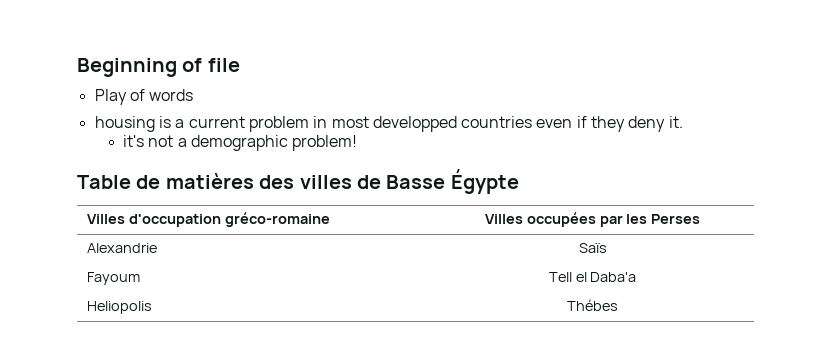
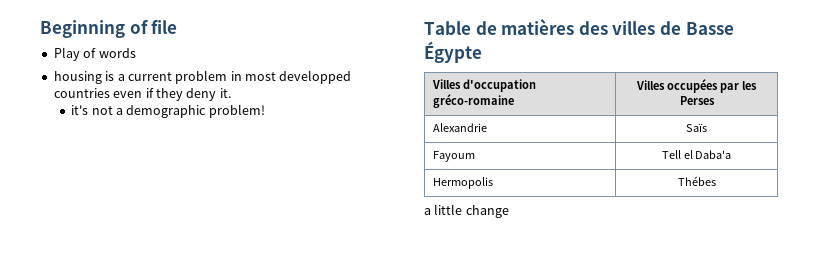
- Heliopolis | Thébes
+ Hermopolis | Thébes
+ a little change

